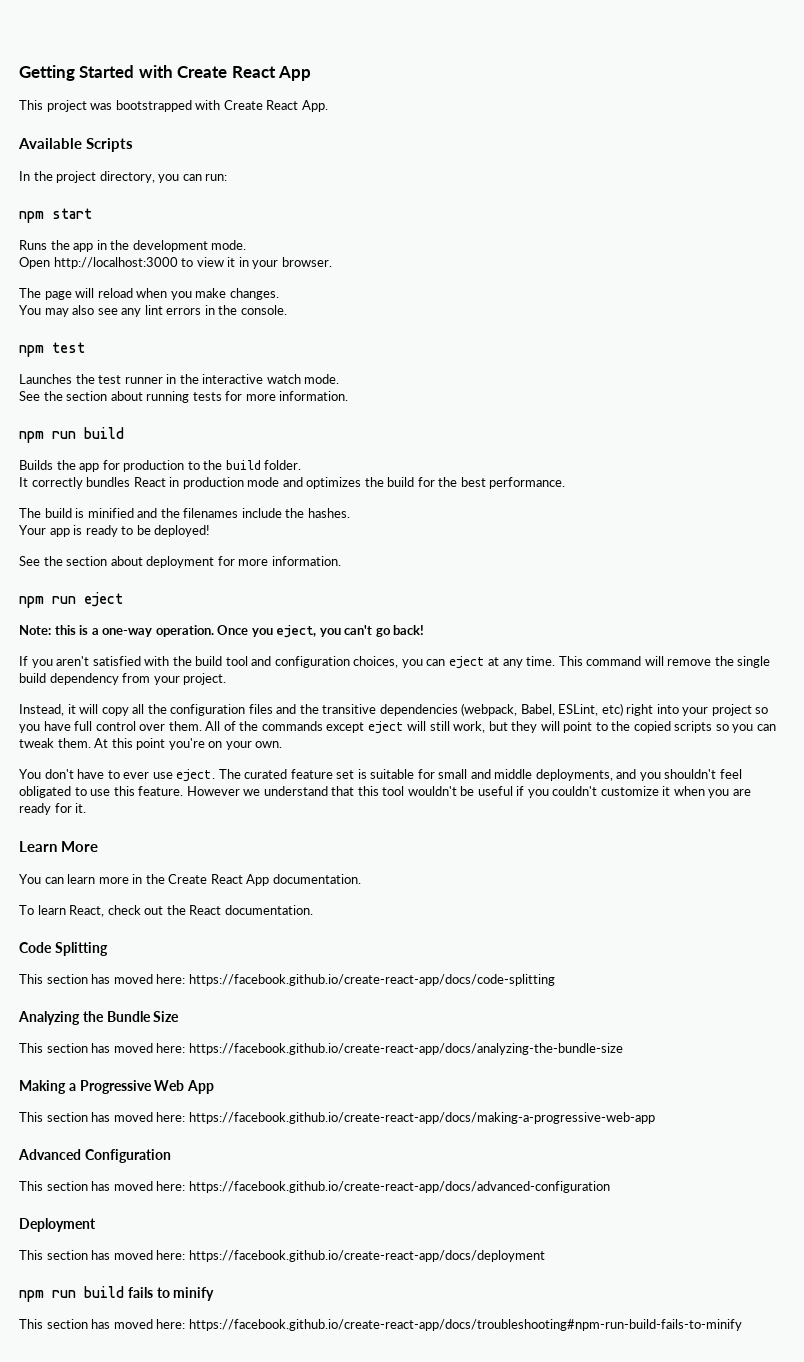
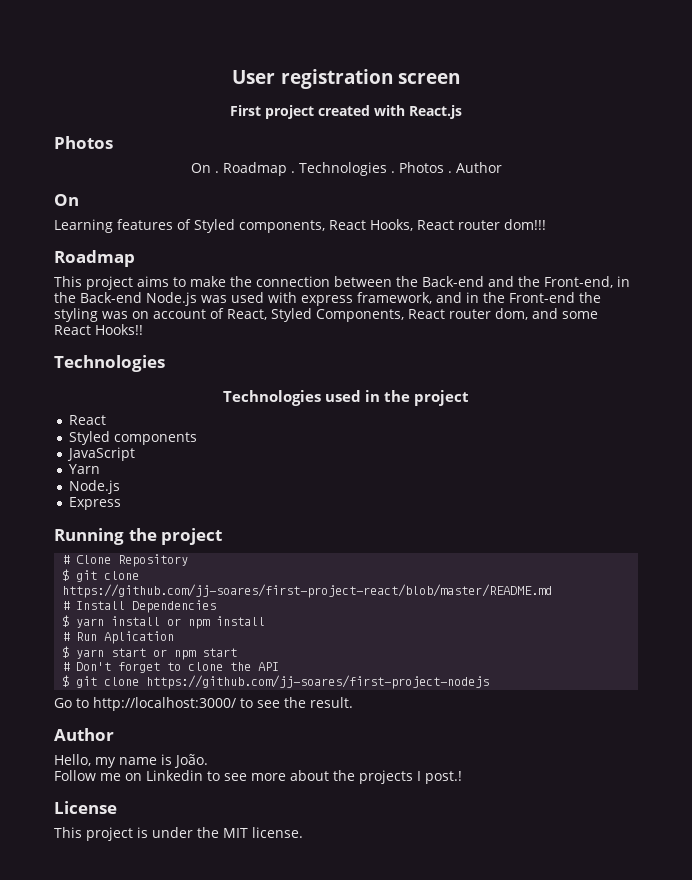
- Getting Started with Create React App
- This project was bootstrapped with Create React App.
- Available Scripts
- In the project directory, you can run:
- npm start
- Runs the app in the development mode.
- Open http://localhost:3000 to view it in your browser.
- The page will reload when you make changes.
- You may also see any lint errors in the console.
- npm test
- Launches the test runner in the interactive watch mode.
- See the section about running tests for more information.
- npm run build
- Builds the app for production to the build folder.
- It correctly bundles React in production mode and optimizes the build for the best performance.
- The build is minified and the filenames include the hashes.
- Your app is ready to be deployed!
- See the section about deployment for more information.
- npm run eject
- Note: this is a one-way operation. Once you eject, you can't go back!
- If you aren't satisfied with the build tool and configuration choices, you can eject at any time. This command will remove the single build dependency from your project.
- Instead, it will copy all the configuration files and the transitive dependencies (webpack, Babel, ESLint, etc) right into your project so you have full control over them. All of the commands except eject will still work, but they will point to the copied scripts so you can tweak them. At this point you're on your own.
- You don't have to ever use eject. The curated feature set is suitable for small and middle deployments, and you shouldn't feel obligated to use this feature. However we understand that this tool wouldn't be useful if you couldn't customize it when you are ready for it.
- Learn More
- You can learn more in the Create React App documentation.
- To learn React, check out the React documentation.
- Code Splitting
- This section has moved here: https://facebook.github.io/create-react-app/docs/code-splitting
- Analyzing the Bundle Size
- This section has moved here: https://facebook.github.io/create-react-app/docs/analyzing-the-bundle-size
- Making a Progressive Web App
- This section has moved here: https://facebook.github.io/create-react-app/docs/making-a-progressive-web-app
- Advanced Configuration
- This section has moved here: https://facebook.github.io/create-react-app/docs/advanced-configuration
- Deployment
- This section has moved here: https://facebook.github.io/create-react-app/docs/deployment
- npm run build fails to minify
- This section has moved here: https://facebook.github.io/create-react-app/docs/troubleshooting#npm-run-build-fails-to-minify
+ User registration screen
+ First project created with React.js
+ Photos
+ On . Roadmap . Technologies . Photos . Author
+ On
+ Learning features of Styled components, React Hooks, React router dom!!!
+ Roadmap
+ This project aims to make the connection between the Back-end and the Front-end, in the Back-end Node.js was used with express framework, and in the Front-end the styling was on account of React, Styled Components, React router dom, and some React Hooks!!
+ Technologies
+ Technologies used in the project
+ React
+ Styled components
+ JavaScript
+ Yarn
+ Node.js
+ Express
+ Running the project
+ # Clone Repository
+ $ git clone https://github.com/jj-soares/first-project-react/blob/master/README.md
+ # Install Dependencies
+ $ yarn install or npm install
+ # Run Aplication
+ $ yarn start or npm start
+ # Don't forget to clone the API
+ $ git clone https://github.com/jj-soares/first-project-nodejs
+ Go to http://localhost:3000/ to see the result.
+ Author
+ Hello, my name is João.
+ Follow me on Linkedin to see more about the projects I post.!
+ License
+ This project is under the MIT license.

